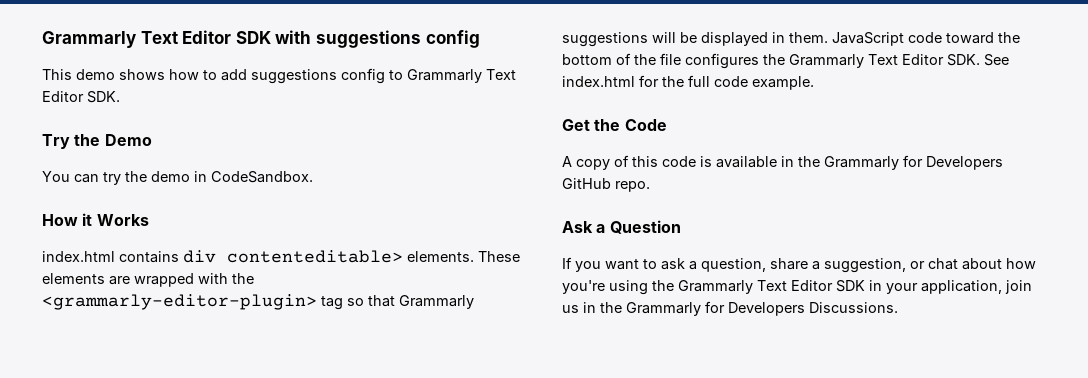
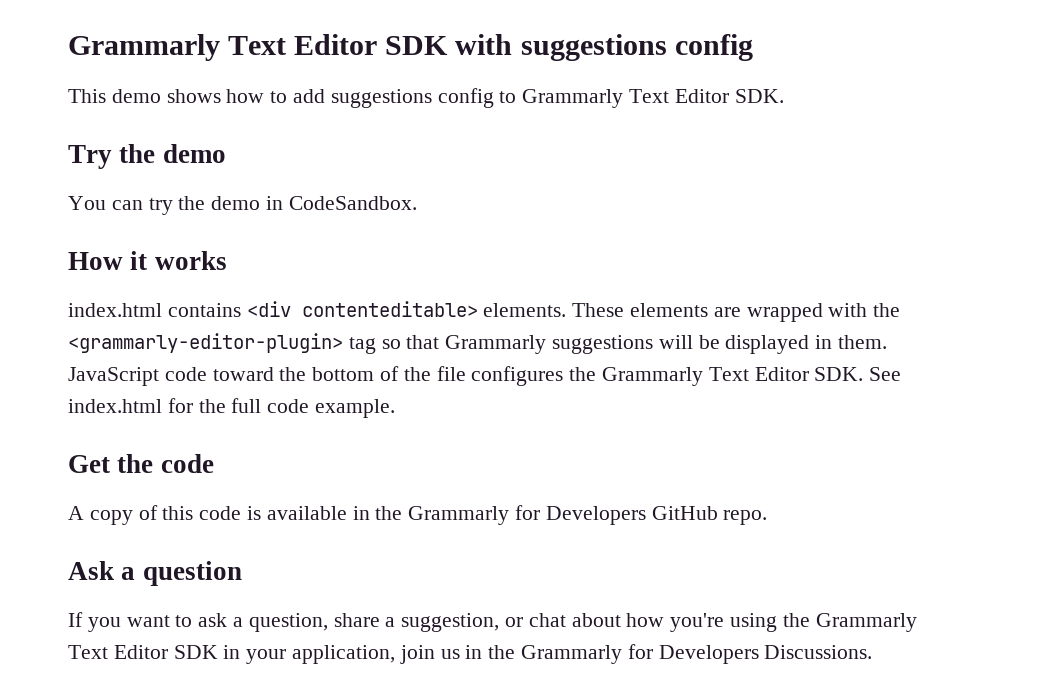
- Try the Demo
+ Try the demo
- How it Works
+ How it works
- index.html contains div contenteditable> elements.
+ index.html contains <div contenteditable> elements.
- Get the Code
+ Get the code
- Ask a Question
+ Ask a question

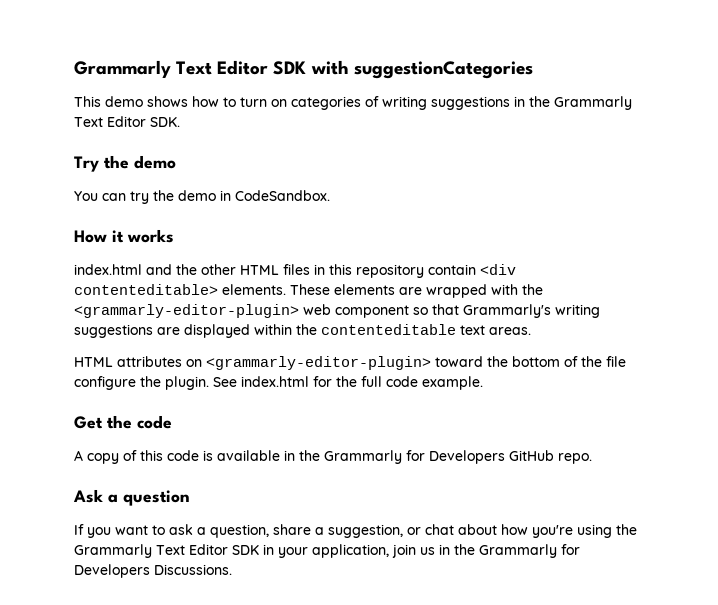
- Grammarly Text Editor SDK with suggestions config
+ Grammarly Text Editor SDK with suggestionCategories
- This demo shows how to add suggestions config to Grammarly Text Editor SDK.
+ This demo shows how to turn on categories of writing suggestions in the Grammarly Text Editor SDK.
- index.html contains <div contenteditable> elements.
+ index.html and the other HTML files in this repository contain <div contenteditable> elements.
- These elements are wrapped with the <grammarly-editor-plugin> tag so that Grammarly suggestions will be displayed in them. JavaScript code toward the bottom of the file configures the Grammarly Text Editor SDK. See index.html for the full code example.
+ These elements are wrapped with the <grammarly-editor-plugin> web component so that Grammarly's writing suggestions are displayed within the contenteditable text areas.
+ HTML attributes on <grammarly-editor-plugin> toward the bottom of the file configure the plugin. See index.html for the full code example.

